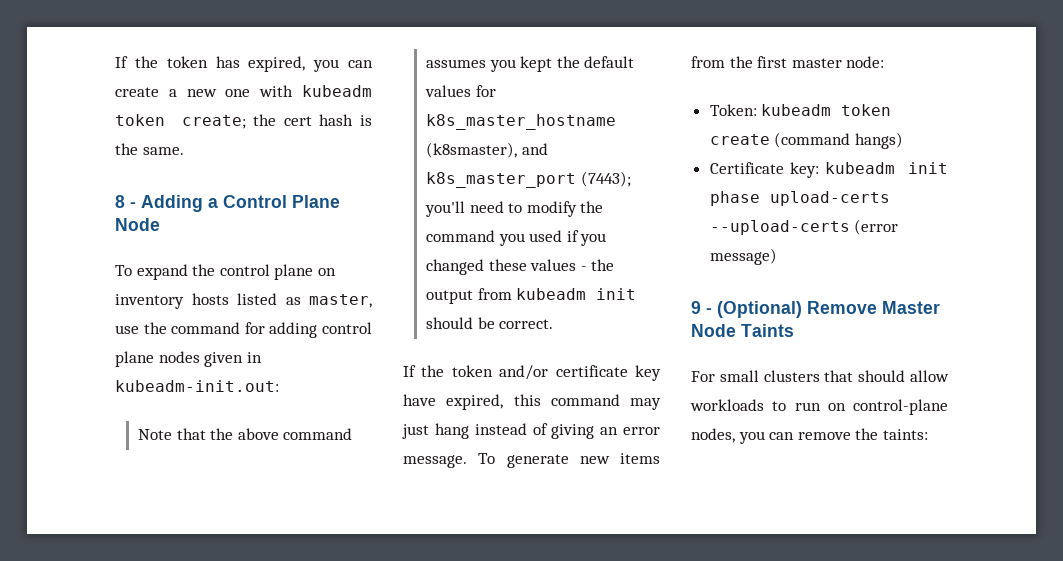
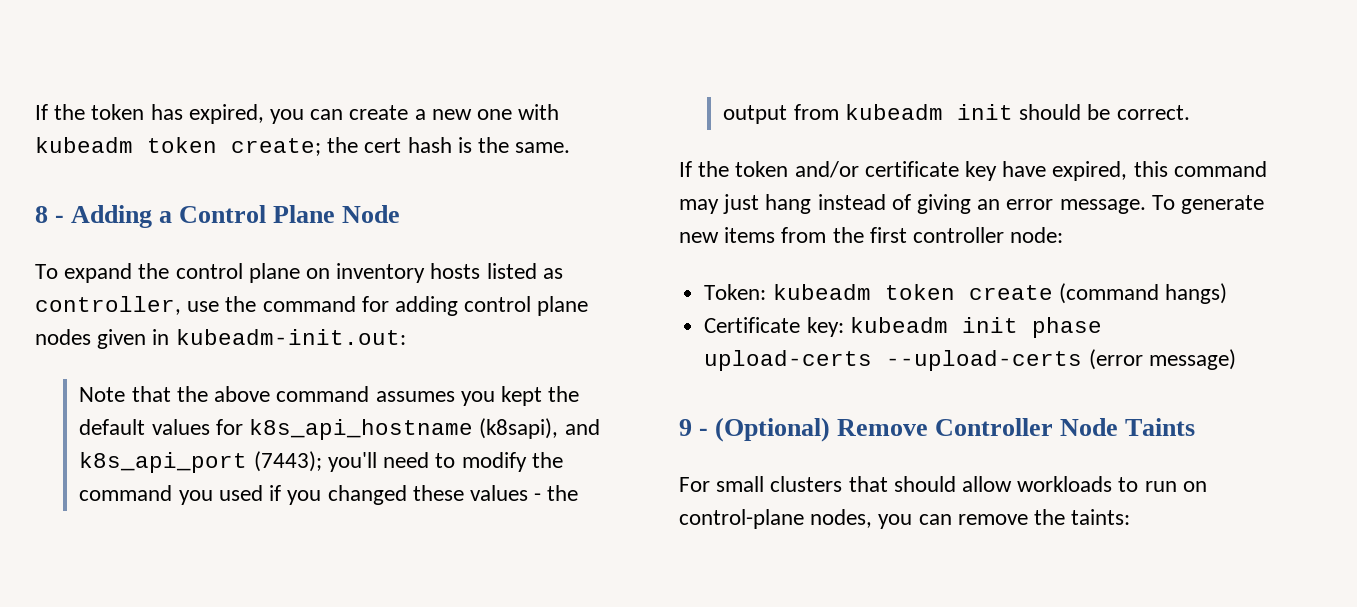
- To expand the control plane on inventory hosts listed as master, use the command for adding control plane nodes given in kubeadm-init.out:
+ To expand the control plane on inventory hosts listed as controller, use the command for adding control plane nodes given in kubeadm-init.out:
- Note that the above command assumes you kept the default values for k8s_master_hostname (k8smaster), and k8s_master_port (7443); you'll need to modify the command you used if you changed these values - the output from kubeadm init should be correct.
+ Note that the above command assumes you kept the default values for k8s_api_hostname (k8sapi), and k8s_api_port (7443); you'll need to modify the command you used if you changed these values - the output from kubeadm init should be correct.
- To generate new items from the first master node:
+ To generate new items from the first controller node:
- 9 - (Optional) Remove Master Node Taints
+ 9 - (Optional) Remove Controller Node Taints

